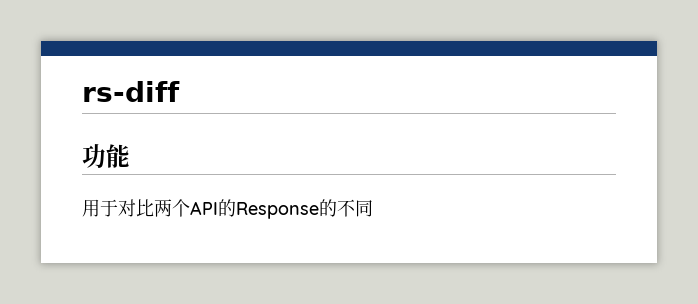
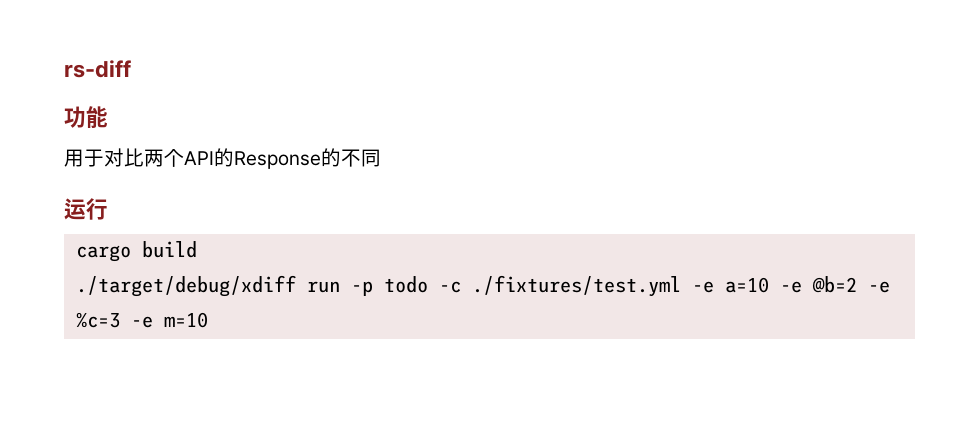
+ 运行
+ cargo build
+ ./target/debug/xdiff run -p todo -c ./fixtures/test.yml -e a=10 -e @b=2 -e %c=3 -e m=10

